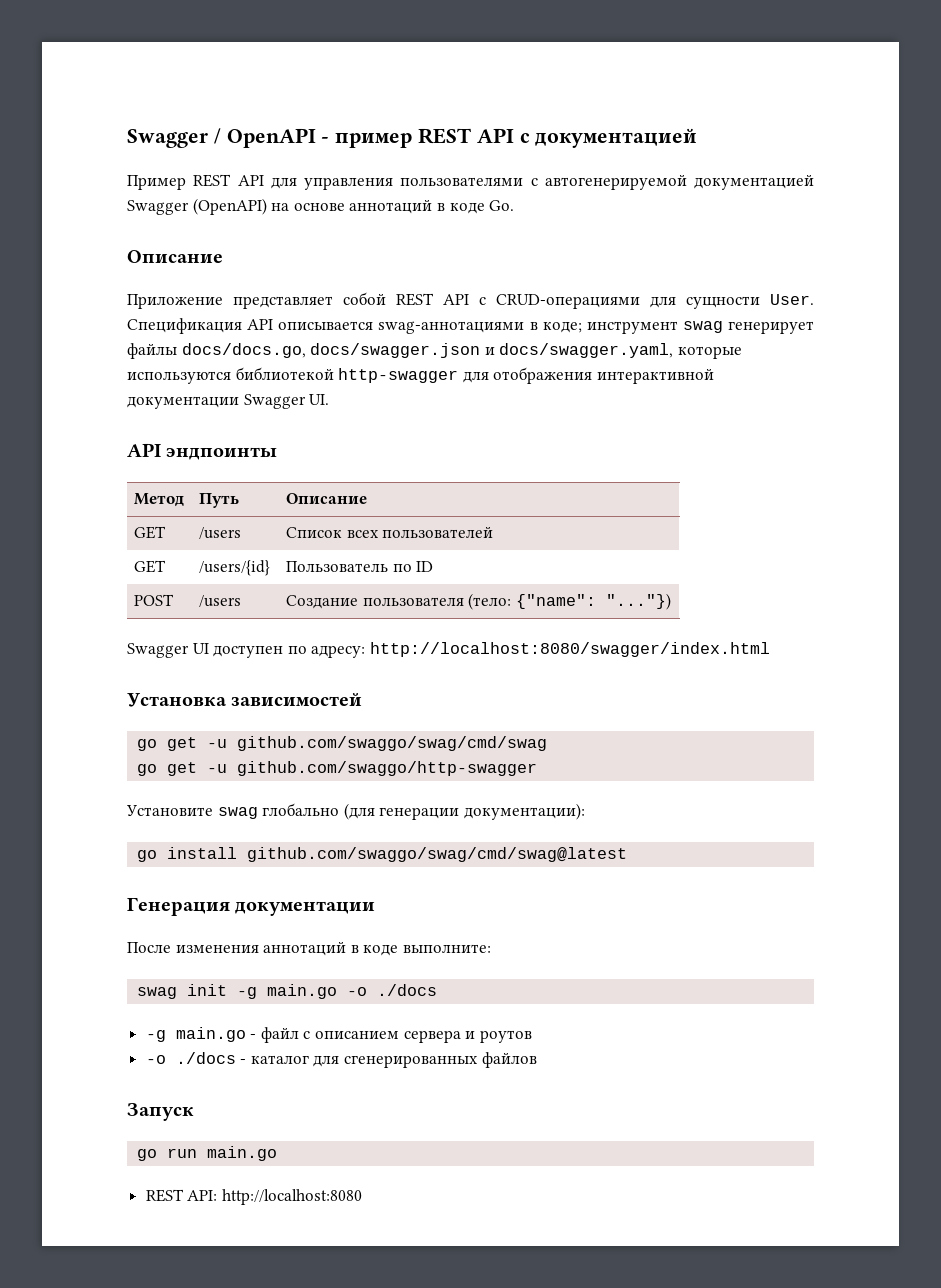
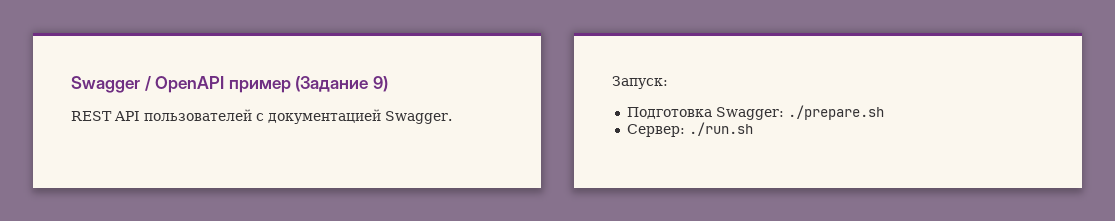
- Swagger / OpenAPI - пример REST API с документацией
- Пример REST API для управления пользователями с автогенерируемой документацией Swagger (OpenAPI) на основе аннотаций в коде Go.
- Описание
- Приложение представляет собой REST API с CRUD-операциями для сущности User. Спецификация API описывается swag-аннотациями в коде; инструмент swag генерирует файлы docs/docs.go, docs/swagger.json и docs/swagger.yaml, которые используются библиотекой http-swagger для отображения интерактивной документации Swagger UI.
- API эндпоинты
- Метод | Путь | Описание
- GET | /users | Список всех пользователей
- GET | /users/{id} | Пользователь по ID
- POST | /users | Создание пользователя (тело: {"name": "..."})
- Swagger UI доступен по адресу: http://localhost:8080/swagger/index.html
- Установка зависимостей
- go get -u github.com/swaggo/swag/cmd/swag
- go get -u github.com/swaggo/http-swagger
- Установите swag глобально (для генерации документации):
- go install github.com/swaggo/swag/cmd/swag@latest
- Генерация документации
- После изменения аннотаций в коде выполните:
- swag init -g main.go -o ./docs
- -g main.go - файл с описанием сервера и роутов
- -o ./docs - каталог для сгенерированных файлов
- Запуск
- go run main.go
- REST API: http://localhost:8080
+ Swagger / OpenAPI пример (Задание 9)
+ REST API пользователей с документацией Swagger.
+ Запуск:
+ Подготовка Swagger: ./prepare.sh
+ Сервер: ./run.sh

